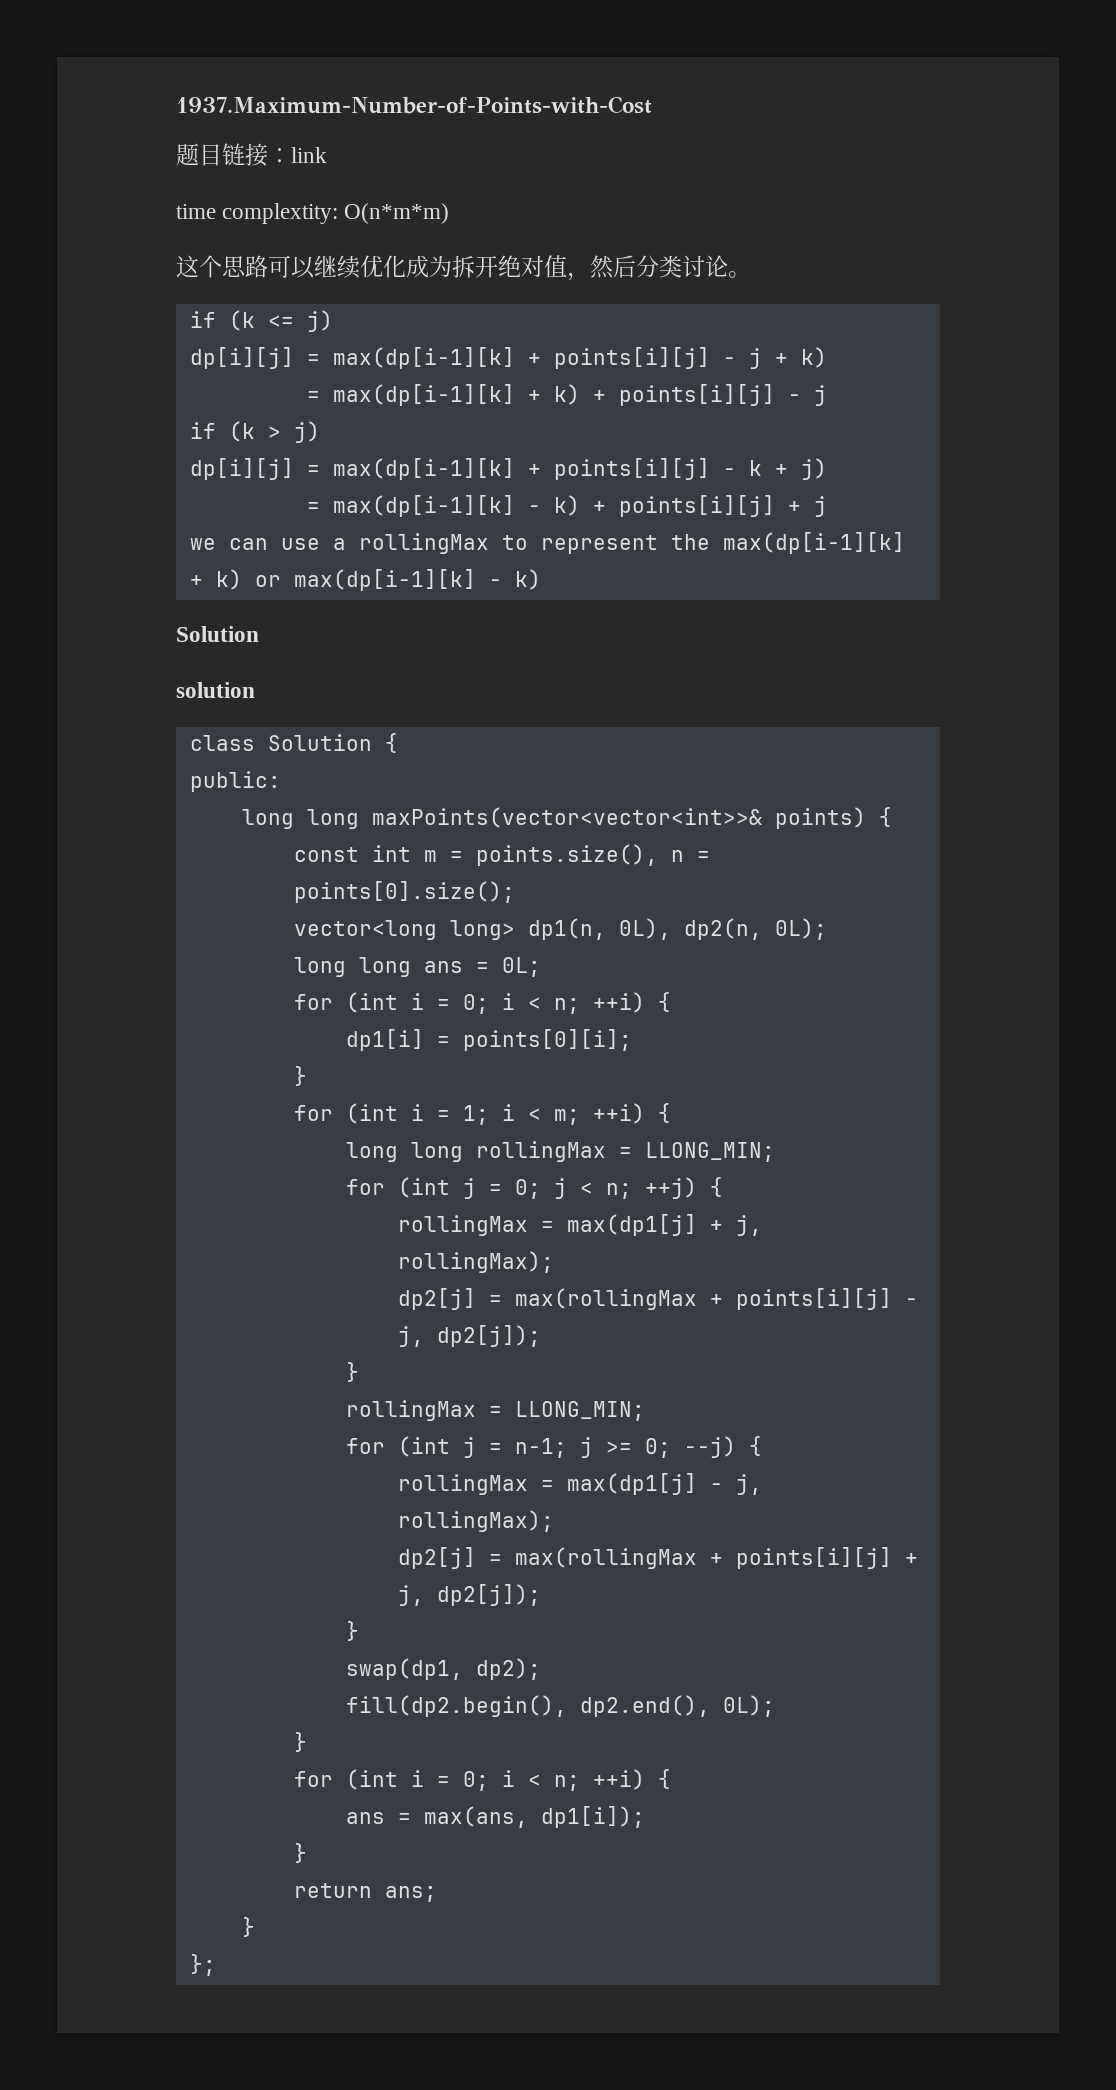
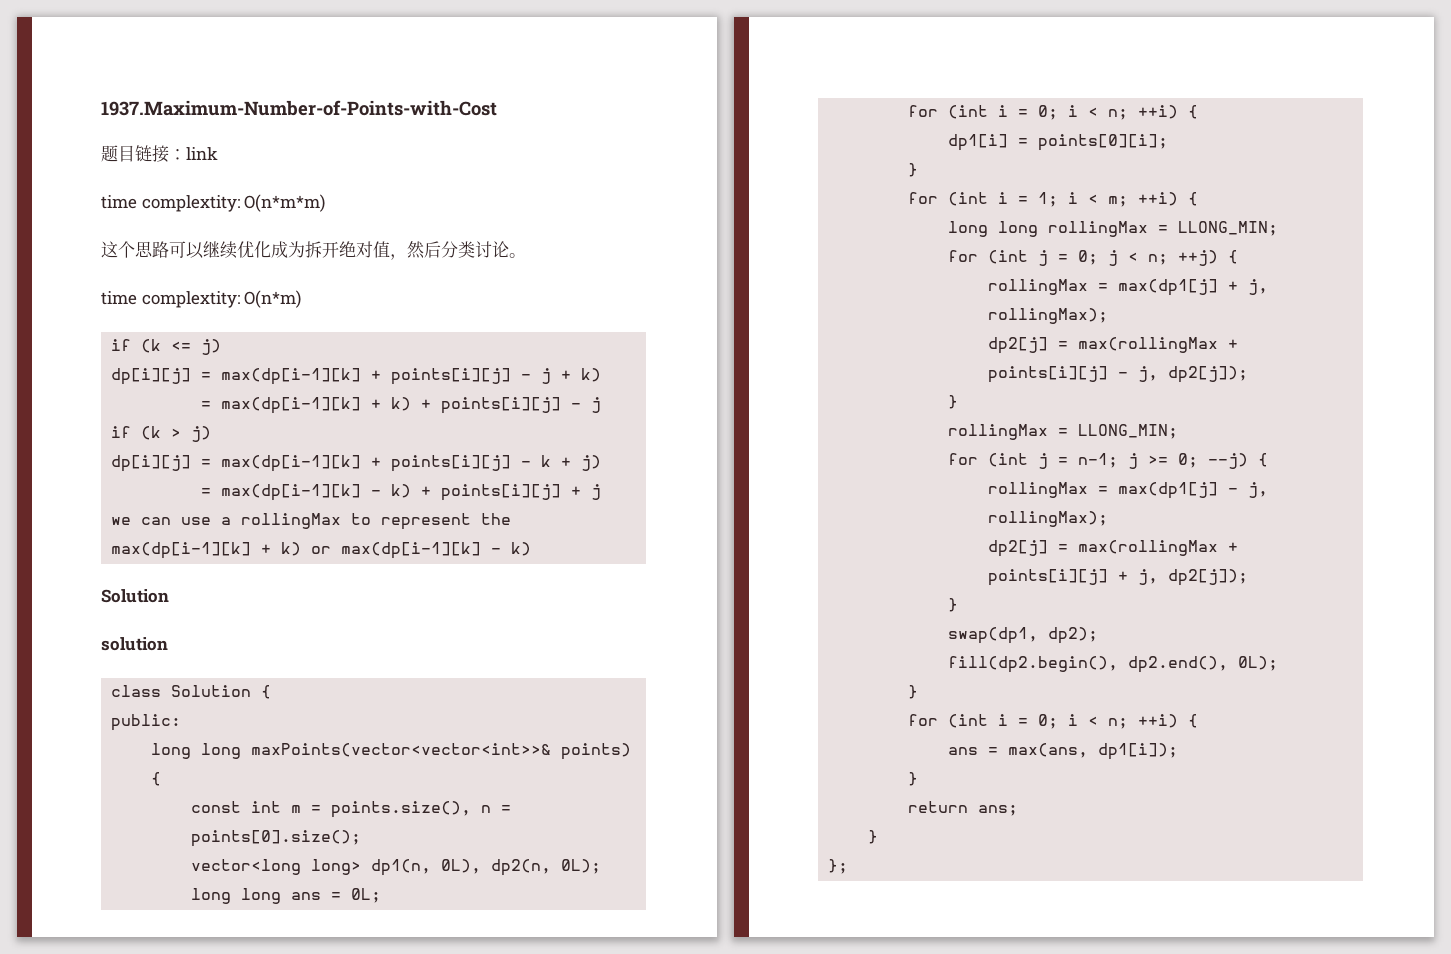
+ time complextity: O(n*m)

